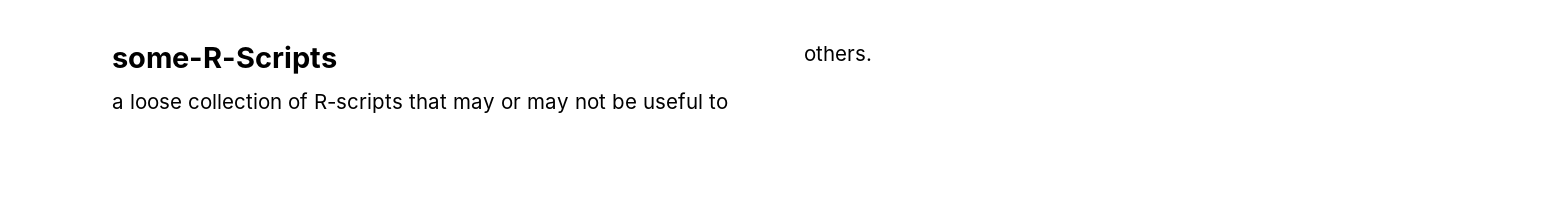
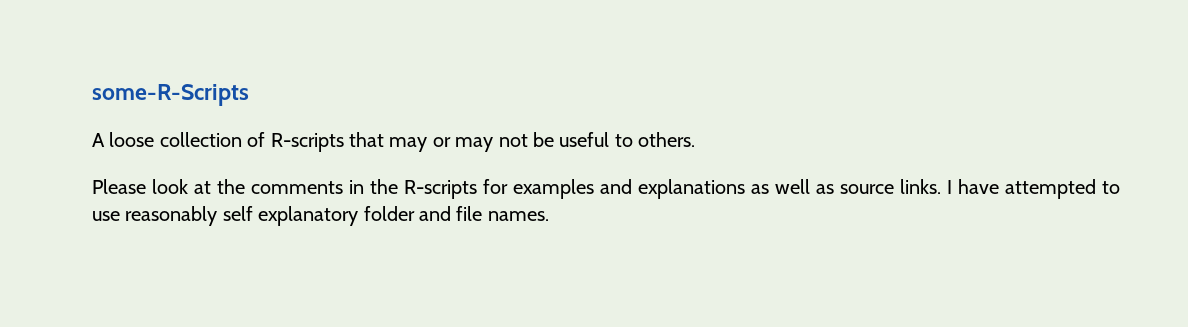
- a loose collection of R-scripts that may or may not be useful to others.
+ A loose collection of R-scripts that may or may not be useful to others.
+ Please look at the comments in the R-scripts for examples and explanations as well as source links. I have attempted to use reasonably self explanatory folder and file names.

